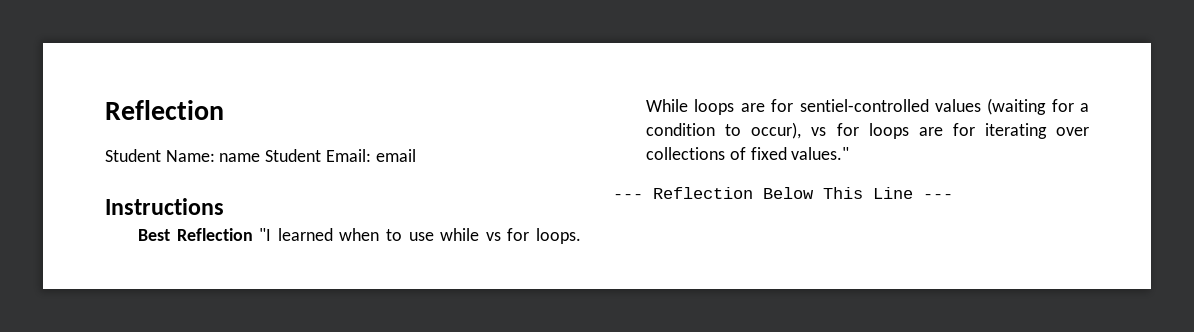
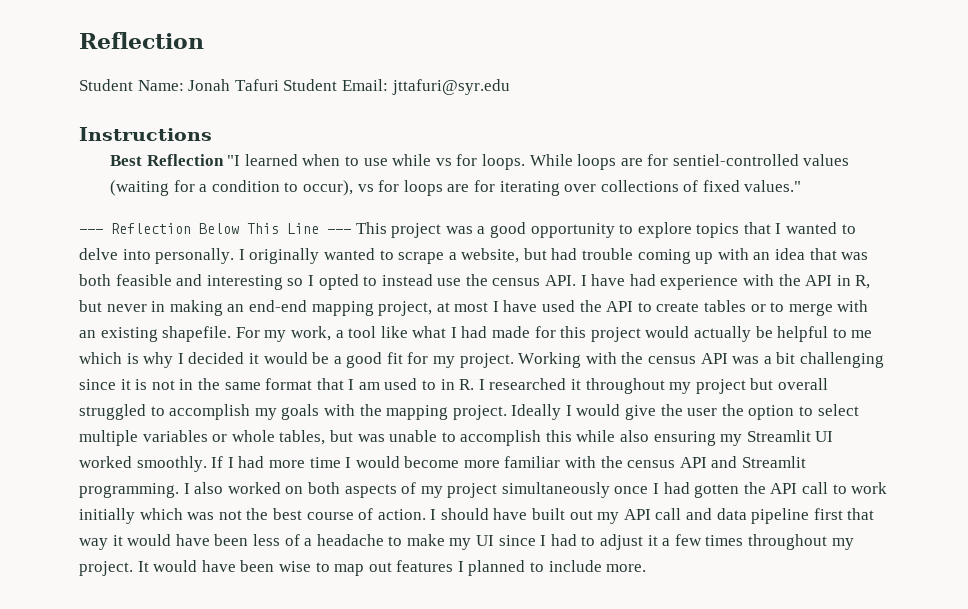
- Student Name: name Student Email: email
+ Student Name: Jonah Tafuri Student Email: jttafuri@syr.edu
- --- Reflection Below This Line ---
+ --- Reflection Below This Line --- This project was a good opportunity to explore topics that I wanted to delve into personally. I originally wanted to scrape a website, but had trouble coming up with an idea that was both feasible and interesting so I opted to instead use the census API. I have had experience with the API in R, but never in making an end-end mapping project, at most I have used the API to create tables or to merge with an existing shapefile. For my work, a tool like what I had made for this project would actually be helpful to me which is why I decided it would be a good fit for my project. Working with the census API was a bit challenging since it is not in the same format that I am used to in R. I researched it throughout my project but overall struggled to accomplish my goals with the mapping project. Ideally I would give the user the option to select multiple variables or whole tables, but was unable to accomplish this while also ensuring my Streamlit UI worked smoothly. If I had more time I would become more familiar with the census API and Streamlit programming. I also worked on both aspects of my project simultaneously once I had gotten the API call to work initially which was not the best course of action. I should have built out my API call and data pipeline first that way it would have been less of a headache to make my UI since I had to adjust it a few times throughout my project. It would have been wise to map out features I planned to include more.

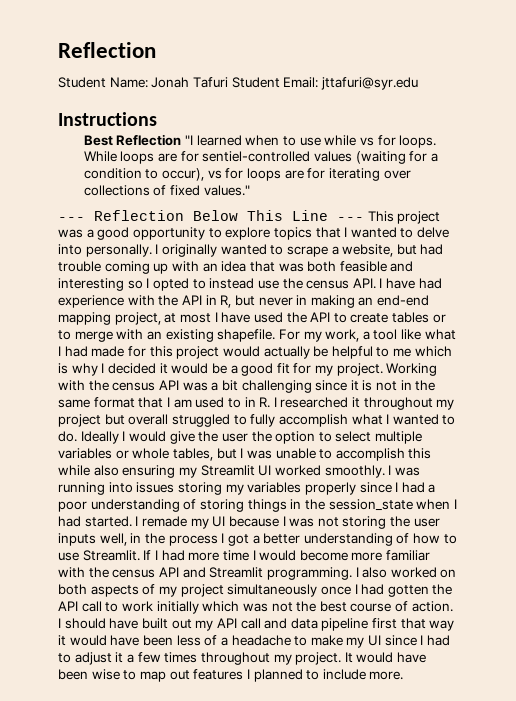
- Working with the census API was a bit challenging since it is not in the same format that I am used to in R. I researched it throughout my project but overall struggled to accomplish my goals with the mapping project.
+ Working with the census API was a bit challenging since it is not in the same format that I am used to in R. I researched it throughout my project but overall struggled to fully accomplish what I wanted to do.
- Ideally I would give the user the option to select multiple variables or whole tables, but was unable to accomplish this while also ensuring my Streamlit UI worked smoothly.
+ Ideally I would give the user the option to select multiple variables or whole tables, but I was unable to accomplish this while also ensuring my Streamlit UI worked smoothly.
+ I was running into issues storing my variables properly since I had a poor understanding of storing things in the session_state when I had started. I remade my UI because I was not storing the user inputs well, in the process I got a better understanding of how to use Streamlit.

